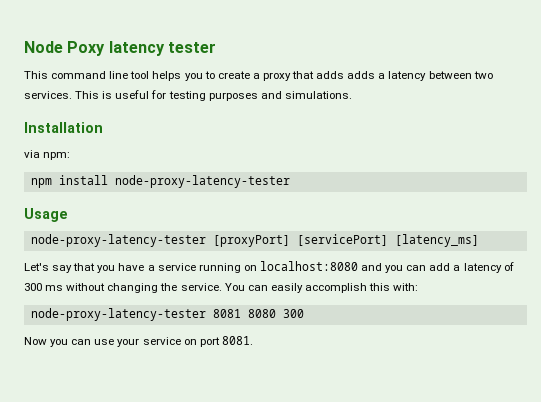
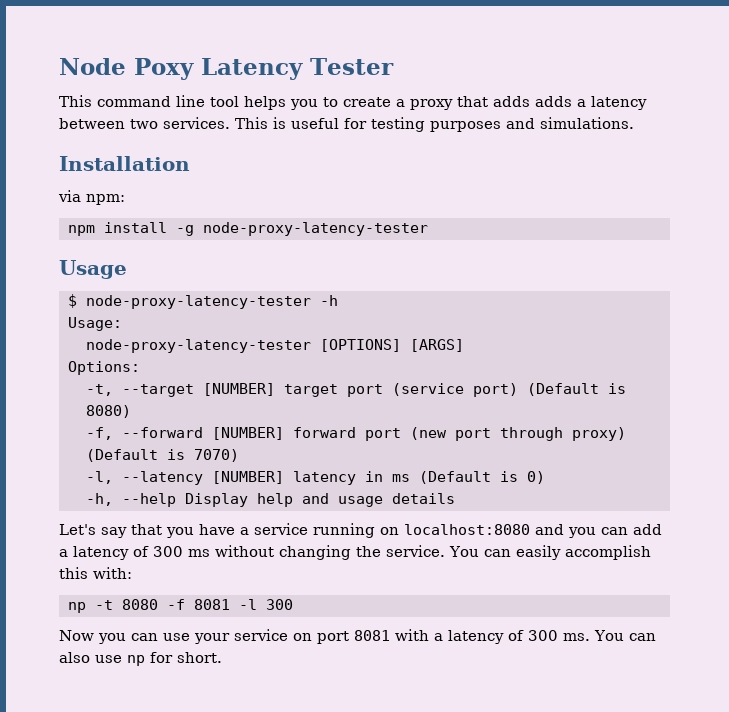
- Node Poxy latency tester
+ Node Poxy Latency Tester
- npm install node-proxy-latency-tester
+ npm install -g node-proxy-latency-tester
- node-proxy-latency-tester [proxyPort] [servicePort] [latency_ms]
+ $ node-proxy-latency-tester -h
+ Usage:
+ node-proxy-latency-tester [OPTIONS] [ARGS]
+ Options:
+ -t, --target [NUMBER] target port (service port) (Default is 8080)
+ -f, --forward [NUMBER] forward port (new port through proxy) (Default is 7070)
+ -l, --latency [NUMBER] latency in ms (Default is 0)
+ -h, --help Display help and usage details
- node-proxy-latency-tester 8081 8080 300
+ np -t 8080 -f 8081 -l 300
- Now you can use your service on port 8081.
+ Now you can use your service on port 8081 with a latency of 300 ms. You can also use np for short.

